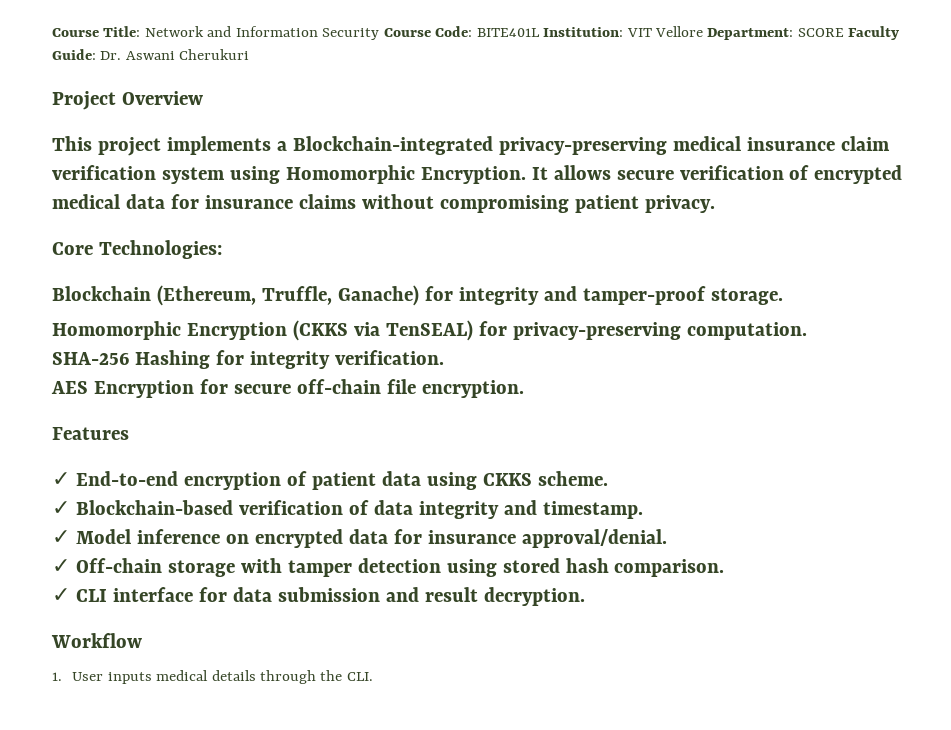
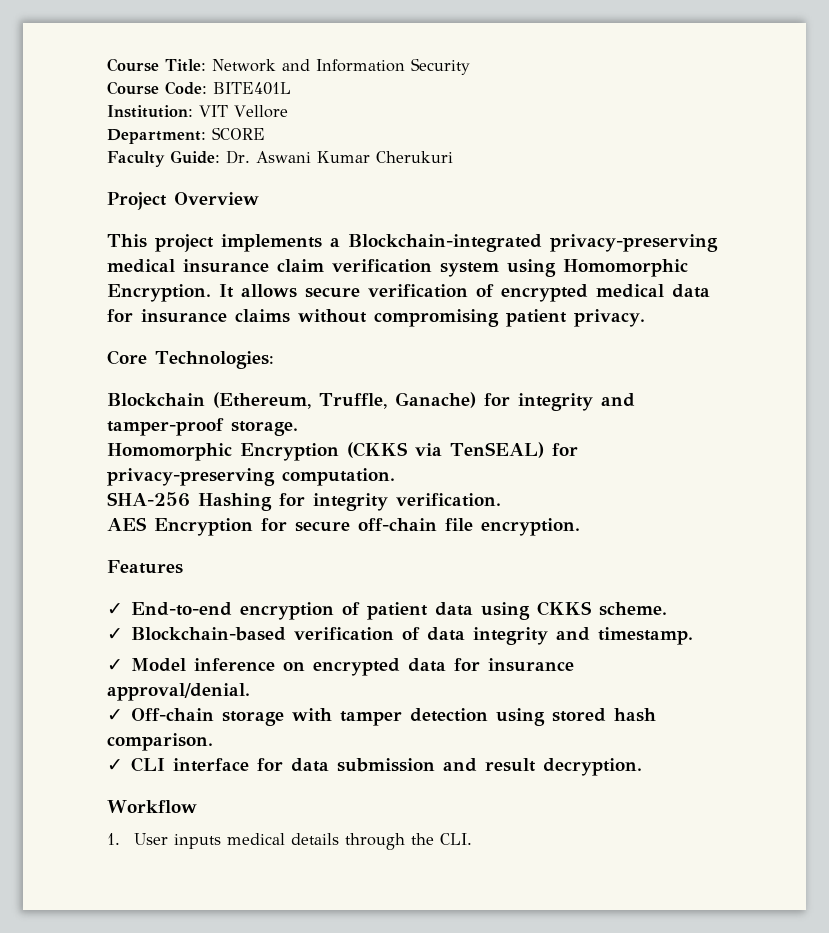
- Course Title: Network and Information Security Course Code: BITE401L Institution: VIT Vellore Department: SCORE Faculty Guide: Dr. Aswani Cherukuri
+ Course Title: Network and Information Security
+ Course Code: BITE401L
+ Institution: VIT Vellore
+ Department: SCORE
+ Faculty Guide: Dr. Aswani Kumar Cherukuri

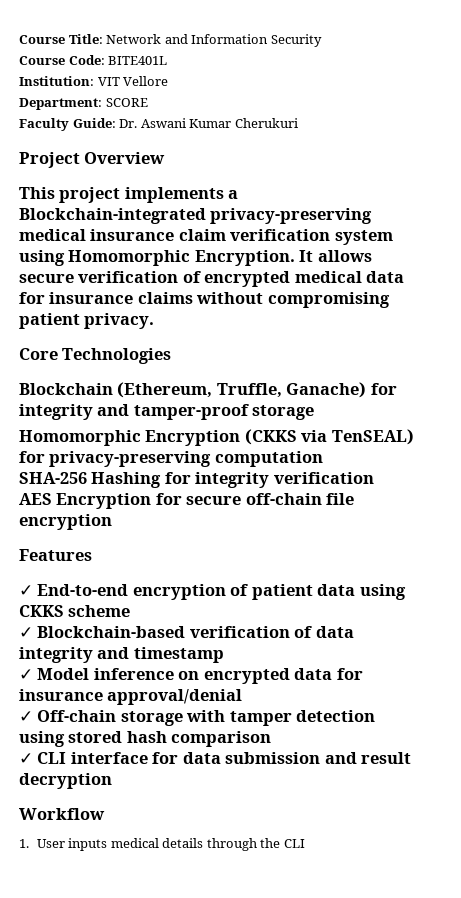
- Core Technologies:
+ Core Technologies
- Blockchain (Ethereum, Truffle, Ganache) for integrity and tamper-proof storage.
+ Blockchain (Ethereum, Truffle, Ganache) for integrity and tamper-proof storage
- Homomorphic Encryption (CKKS via TenSEAL) for privacy-preserving computation.
+ Homomorphic Encryption (CKKS via TenSEAL) for privacy-preserving computation
- SHA-256 Hashing for integrity verification.
+ SHA-256 Hashing for integrity verification
- AES Encryption for secure off-chain file encryption.
+ AES Encryption for secure off-chain file encryption
- ✓ End-to-end encryption of patient data using CKKS scheme.
+ ✓ End-to-end encryption of patient data using CKKS scheme
- ✓ Blockchain-based verification of data integrity and timestamp.
+ ✓ Blockchain-based verification of data integrity and timestamp
- ✓ Model inference on encrypted data for insurance approval/denial.
+ ✓ Model inference on encrypted data for insurance approval/denial
- ✓ Off-chain storage with tamper detection using stored hash comparison.
+ ✓ Off-chain storage with tamper detection using stored hash comparison
- ✓ CLI interface for data submission and result decryption.
+ ✓ CLI interface for data submission and result decryption
- 1. User inputs medical details through the CLI.
+ 1. User inputs medical details through the CLI

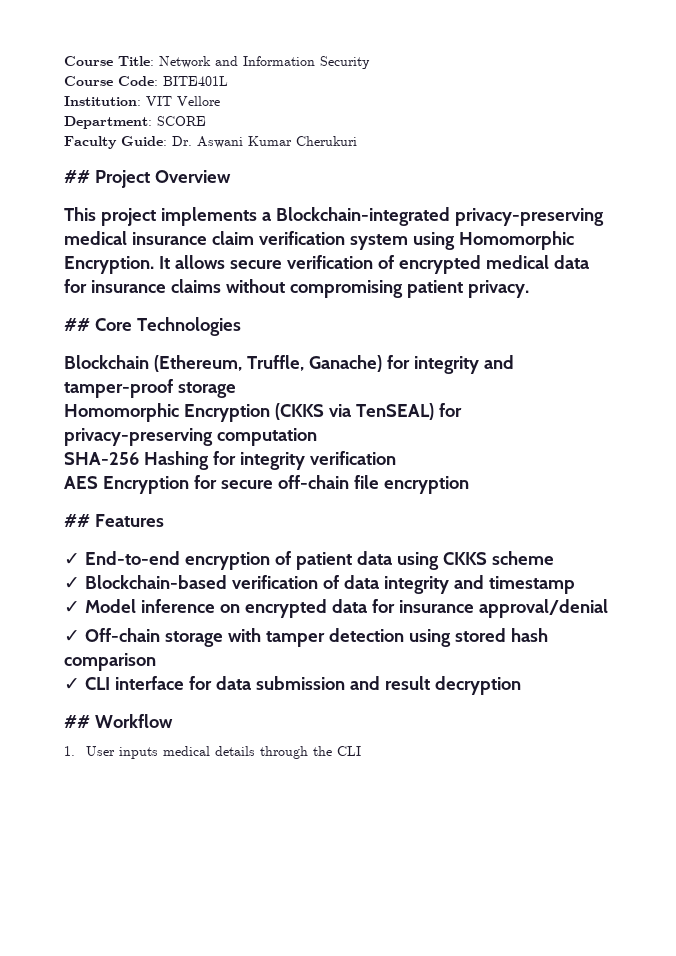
- Project Overview
+ ## Project Overview
- Core Technologies
+ ## Core Technologies
- Features
+ ## Features
- Workflow
+ ## Workflow

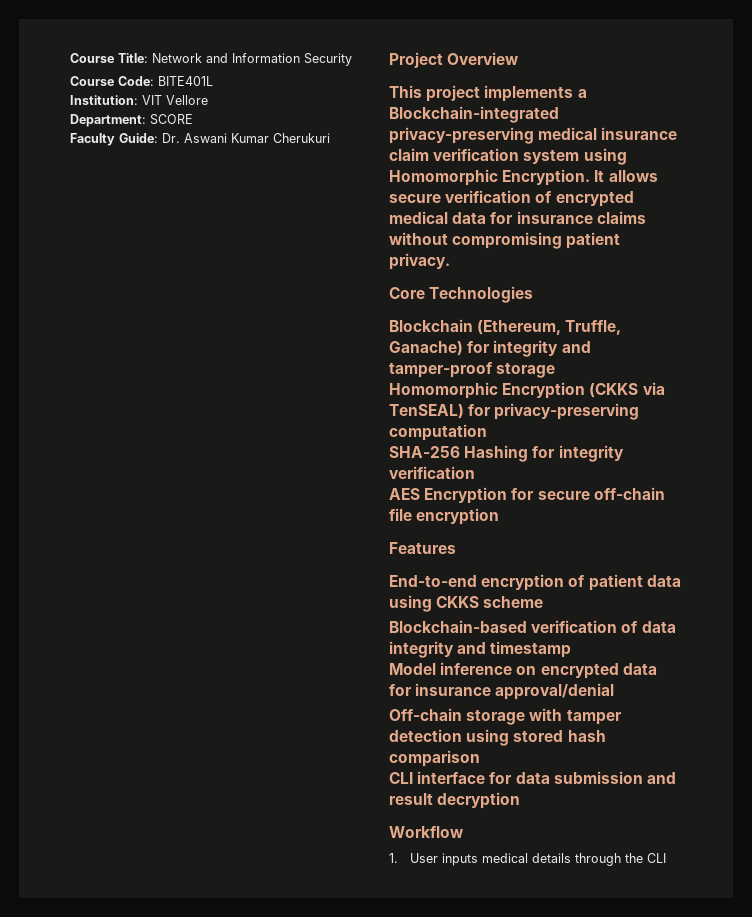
- ## Project Overview
+ Project Overview
- ## Core Technologies
+ Core Technologies
- ## Features
+ Features
- ✓ End-to-end encryption of patient data using CKKS scheme
+ End-to-end encryption of patient data using CKKS scheme
- ✓ Blockchain-based verification of data integrity and timestamp
+ Blockchain-based verification of data integrity and timestamp
- ✓ Model inference on encrypted data for insurance approval/denial
+ Model inference on encrypted data for insurance approval/denial
- ✓ Off-chain storage with tamper detection using stored hash comparison
+ Off-chain storage with tamper detection using stored hash comparison
- ✓ CLI interface for data submission and result decryption
+ CLI interface for data submission and result decryption
- ## Workflow
+ Workflow

